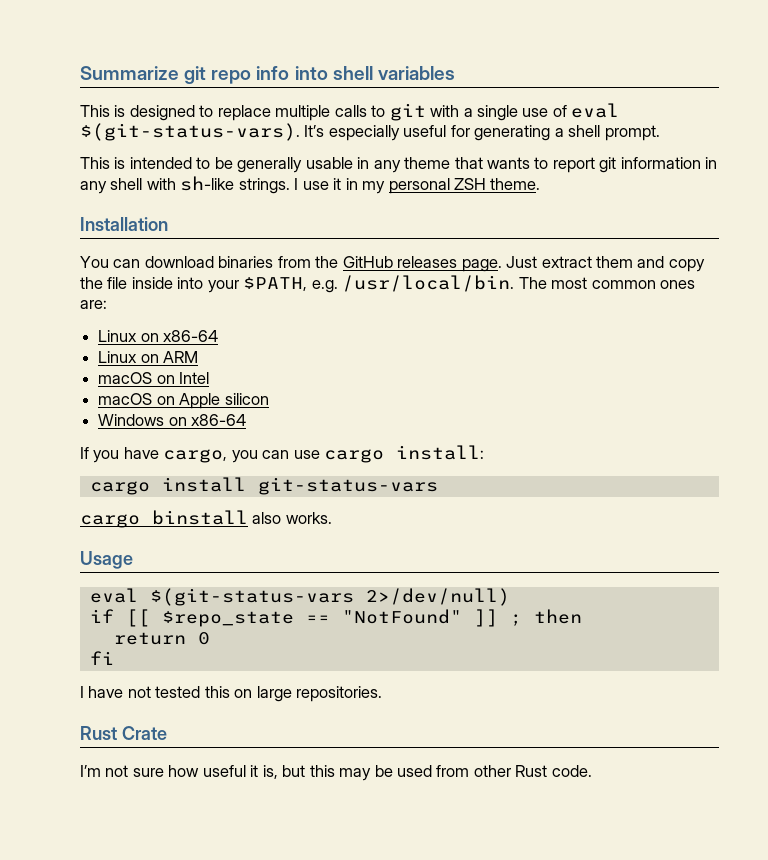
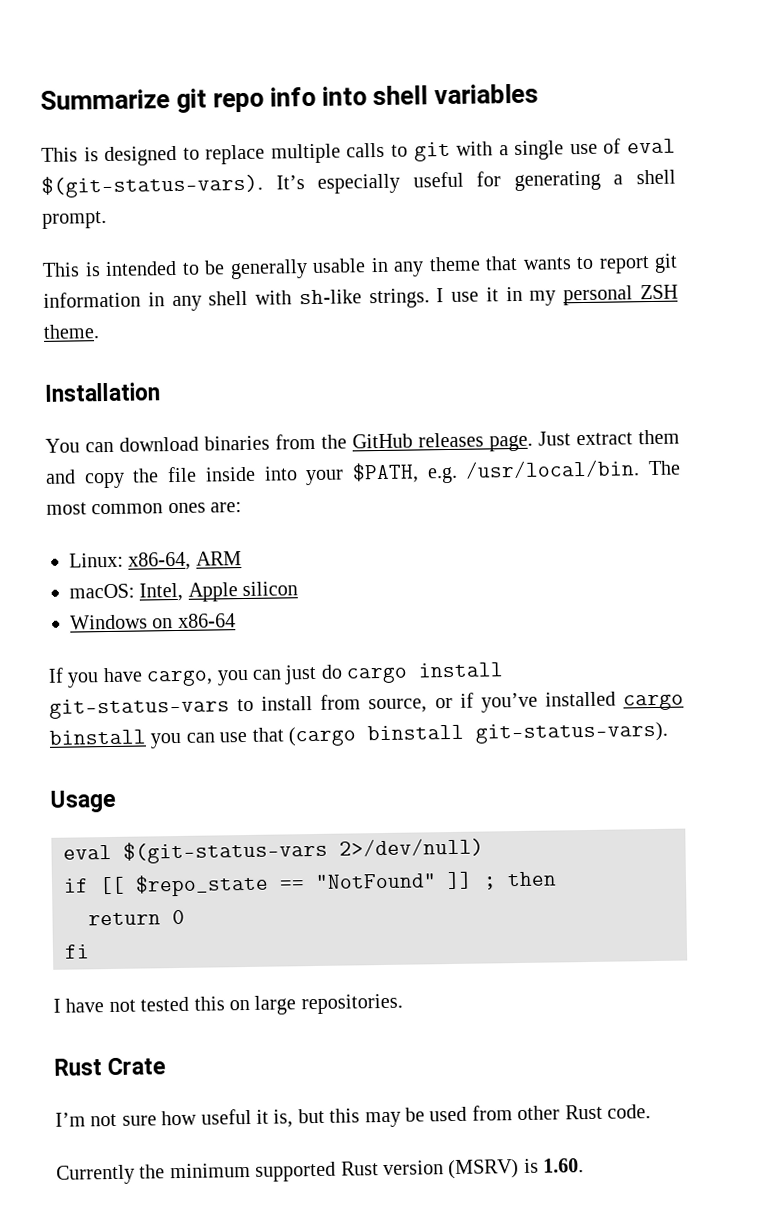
- Linux on x86-64
- Linux on ARM
- macOS on Intel
- macOS on Apple silicon
+ Linux: x86-64, ARM
+ macOS: Intel, Apple silicon
- If you have cargo, you can use cargo install:
- cargo install git-status-vars
- cargo binstall also works.
+ If you have cargo, you can just do cargo install git-status-vars to install from source, or if you’ve installed cargo binstall you can use that (cargo binstall git-status-vars).
+ Currently the minimum supported Rust version (MSRV) is 1.60.

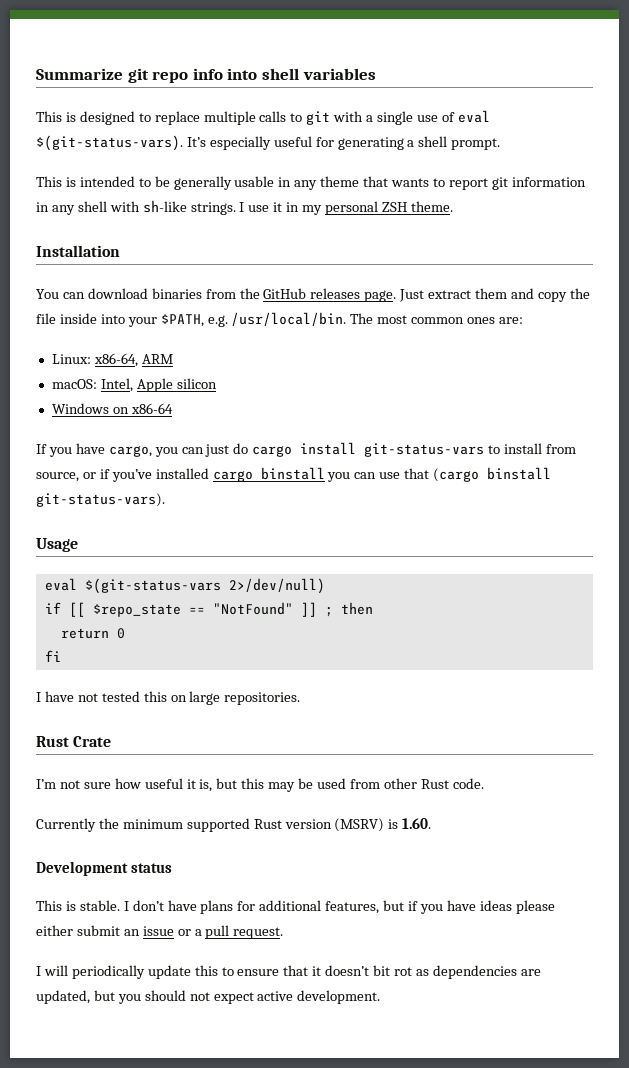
+ Development status
+ This is stable. I don’t have plans for additional features, but if you have ideas please either submit an issue or a pull request.
+ I will periodically update this to ensure that it doesn’t bit rot as dependencies are updated, but you should not expect active development.

